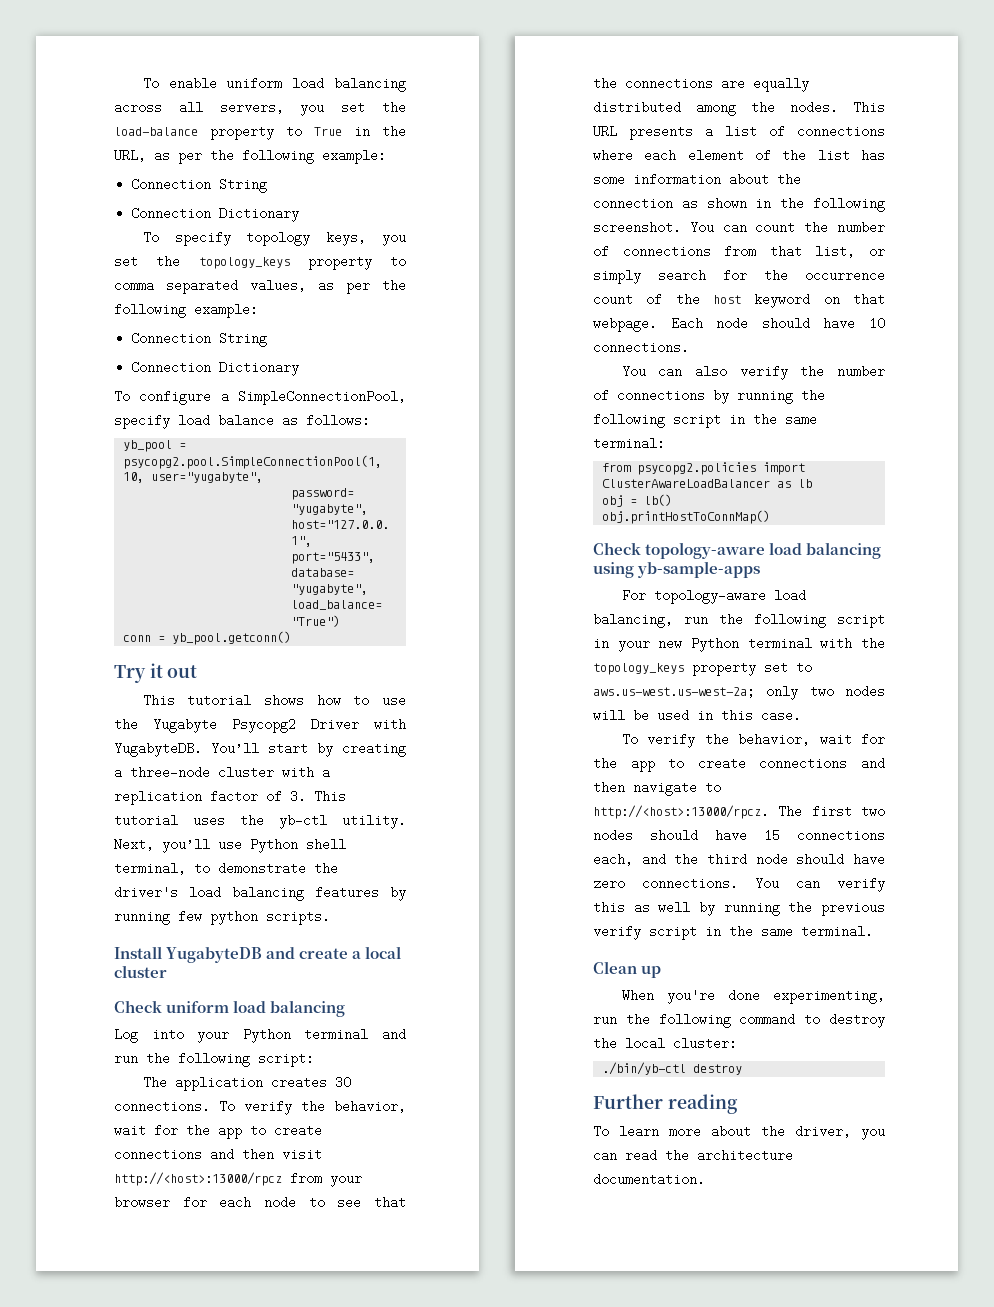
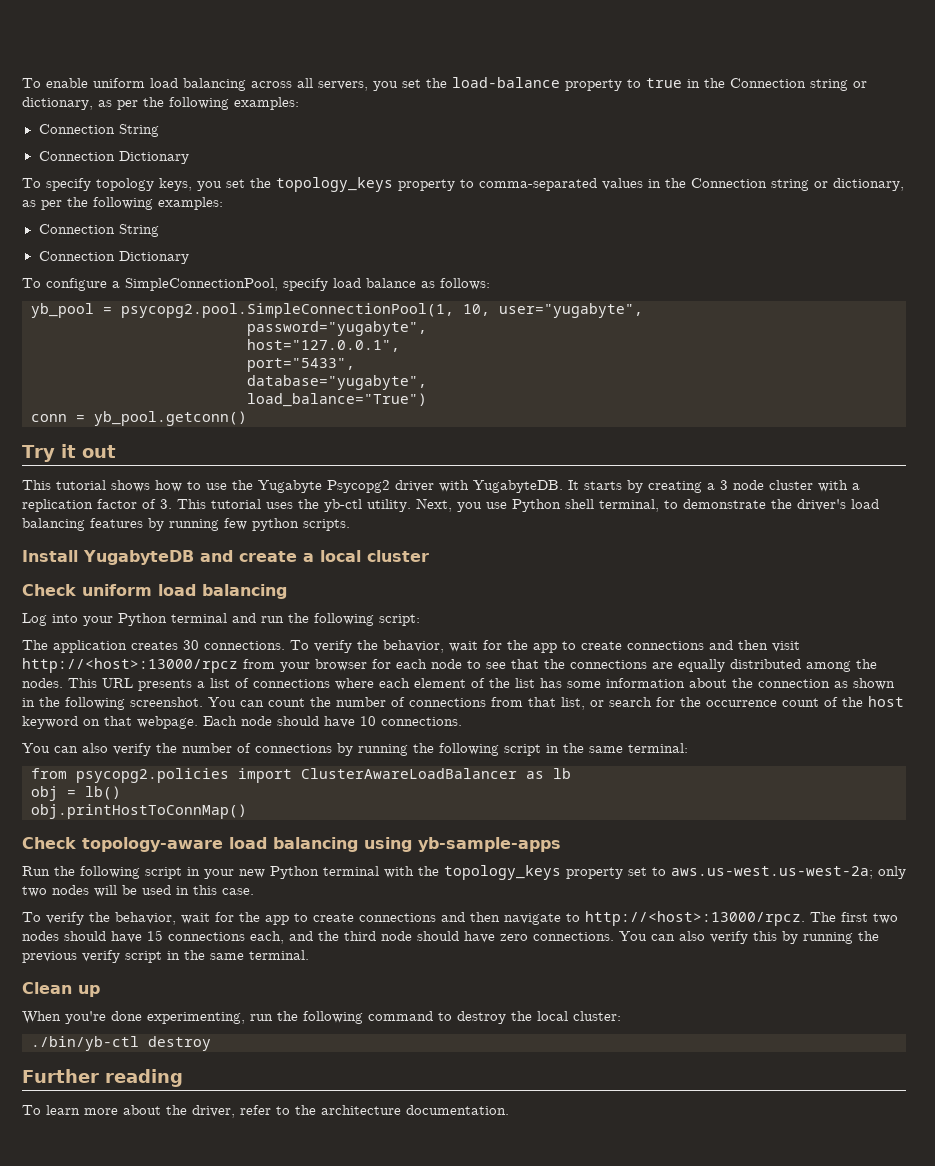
- To enable uniform load balancing across all servers, you set the load-balance property to True in the URL, as per the following example:
+ To enable uniform load balancing across all servers, you set the load-balance property to true in the Connection string or dictionary, as per the following examples:
- To specify topology keys, you set the topology_keys property to comma separated values, as per the following example:
+ To specify topology keys, you set the topology_keys property to comma-separated values in the Connection string or dictionary, as per the following examples:
- This tutorial shows how to use the Yugabyte Psycopg2 Driver with YugabyteDB.
+ This tutorial shows how to use the Yugabyte Psycopg2 driver with YugabyteDB.
- You’ll start by creating a three-node cluster with a replication factor of 3. This tutorial uses the yb-ctl utility.
+ It starts by creating a 3 node cluster with a replication factor of 3. This tutorial uses the yb-ctl utility.
- Next, you’ll use Python shell terminal, to demonstrate the driver's load balancing features by running few python scripts.
+ Next, you use Python shell terminal, to demonstrate the driver's load balancing features by running few python scripts.
- You can count the number of connections from that list, or simply search for the occurrence count of the host keyword on that webpage.
+ You can count the number of connections from that list, or search for the occurrence count of the host keyword on that webpage.
- For topology-aware load balancing, run the following script in your new Python terminal with the topology_keys property set to aws.us-west.us-west-2a; only two nodes will be used in this case.
+ Run the following script in your new Python terminal with the topology_keys property set to aws.us-west.us-west-2a; only two nodes will be used in this case.
- You can verify this as well by running the previous verify script in the same terminal.
+ You can also verify this by running the previous verify script in the same terminal.
- To learn more about the driver, you can read the architecture documentation.
+ To learn more about the driver, refer to the architecture documentation.

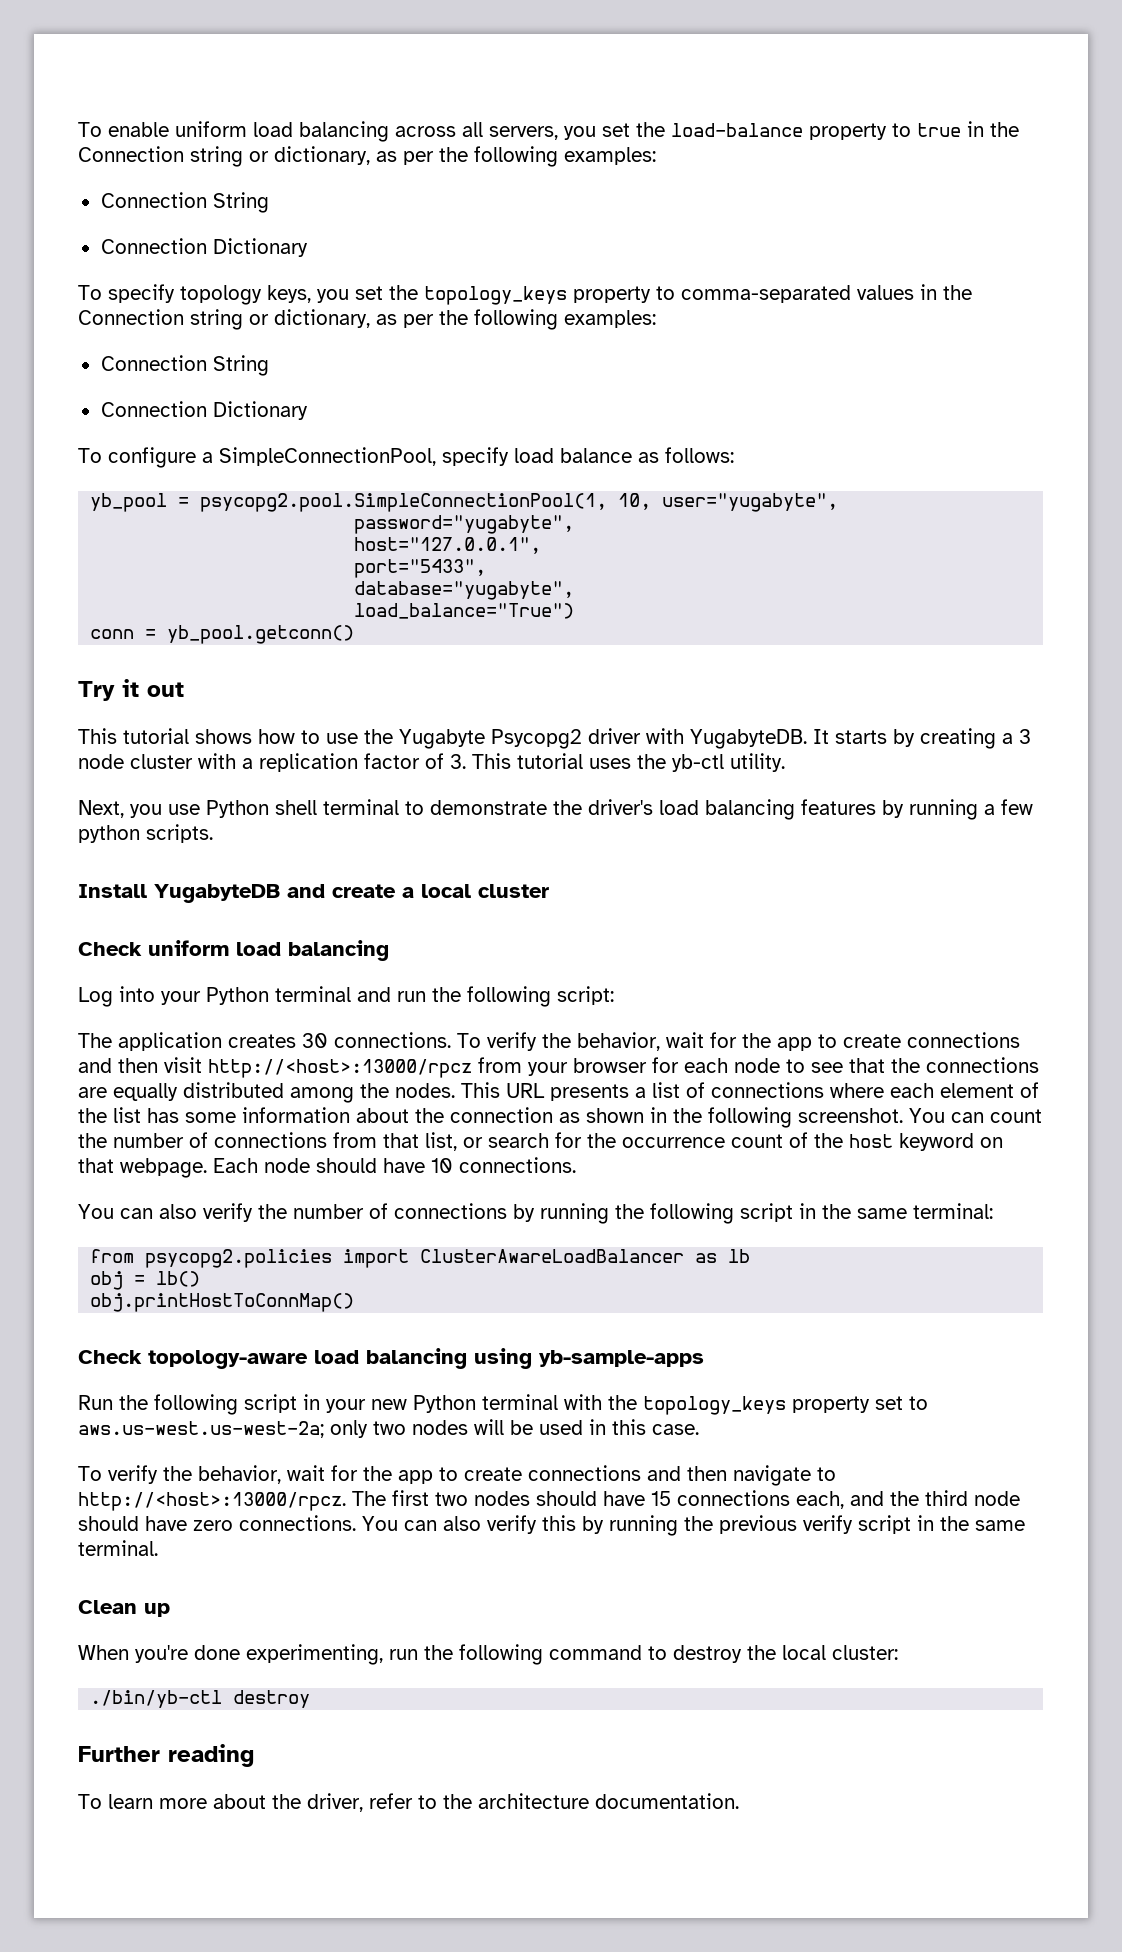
- It starts by creating a 3 node cluster with a replication factor of 3. This tutorial uses the yb-ctl utility. Next, you use Python shell terminal, to demonstrate the driver's load balancing features by running few python scripts.
+ It starts by creating a 3 node cluster with a replication factor of 3. This tutorial uses the yb-ctl utility.
+ Next, you use Python shell terminal to demonstrate the driver's load balancing features by running a few python scripts.

